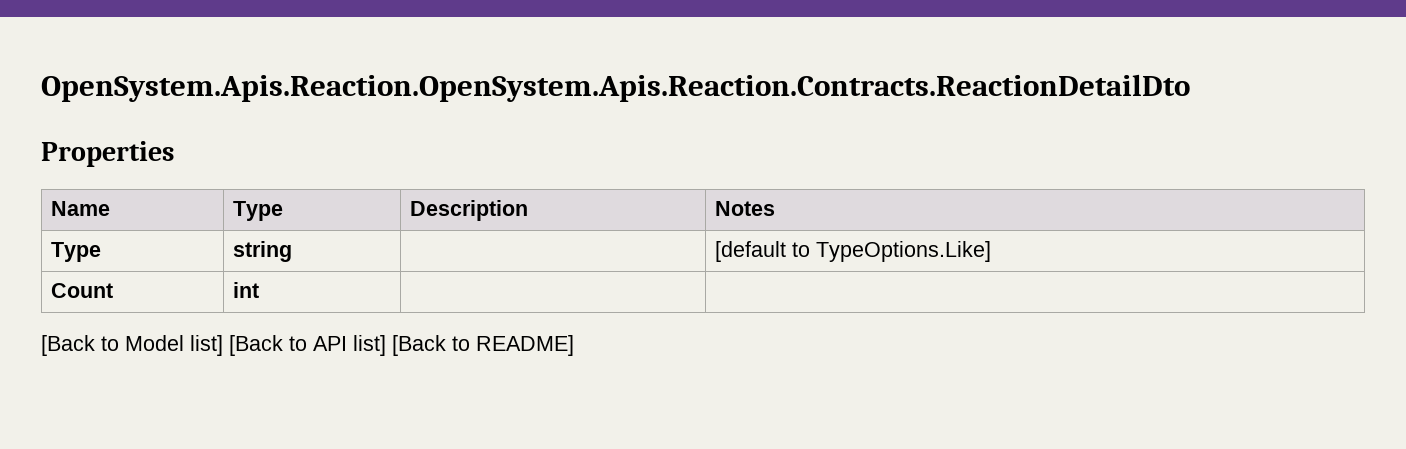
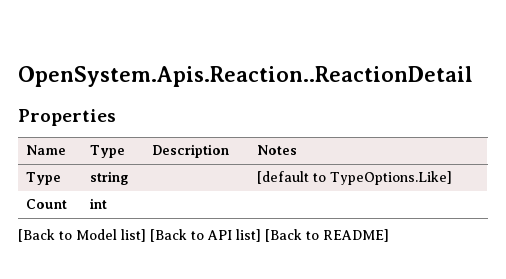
- OpenSystem.Apis.Reaction.OpenSystem.Apis.Reaction.Contracts.ReactionDetailDto
+ OpenSystem.Apis.Reaction..ReactionDetail

